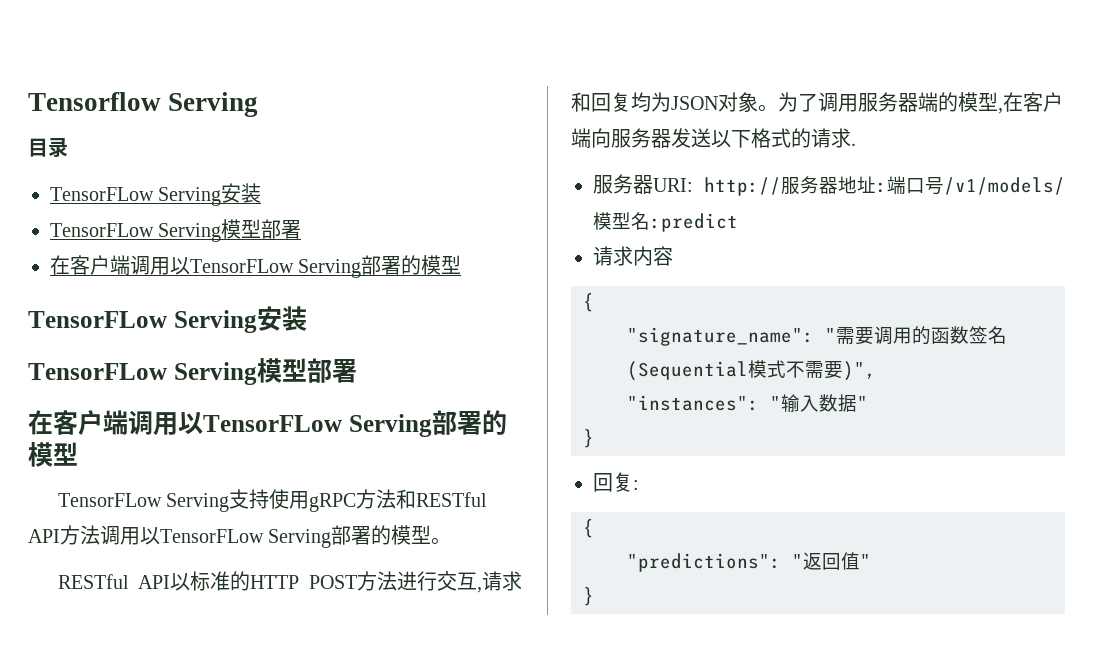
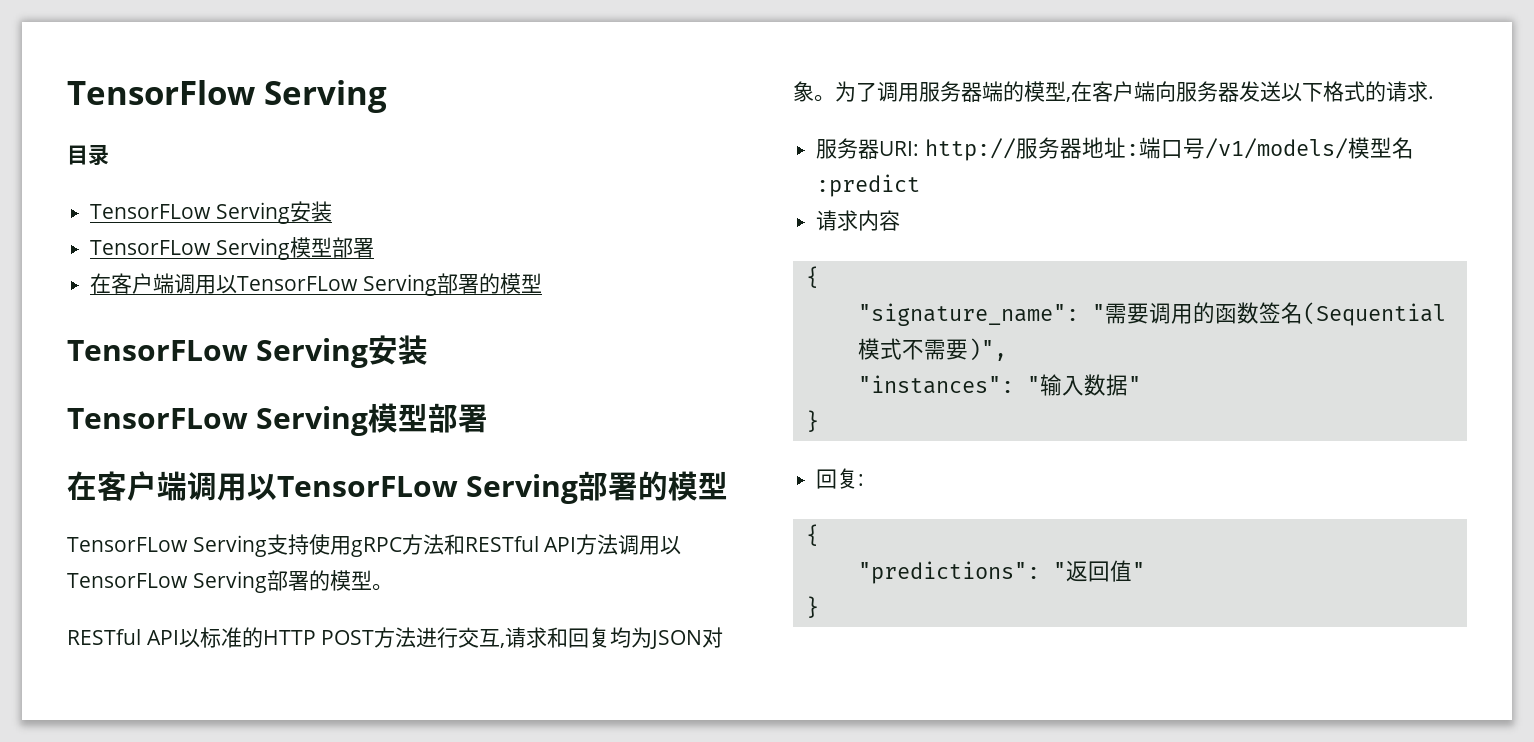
- Tensorflow Serving
+ TensorFlow Serving

